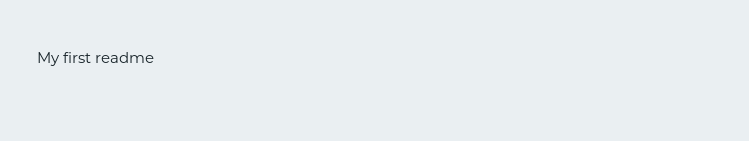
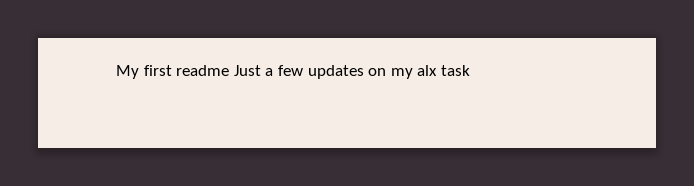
- My first readme
+ My first readme Just a few updates on my alx task

